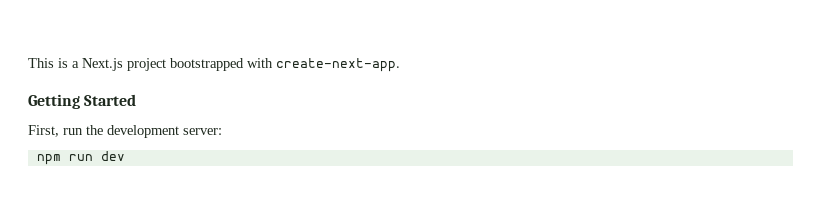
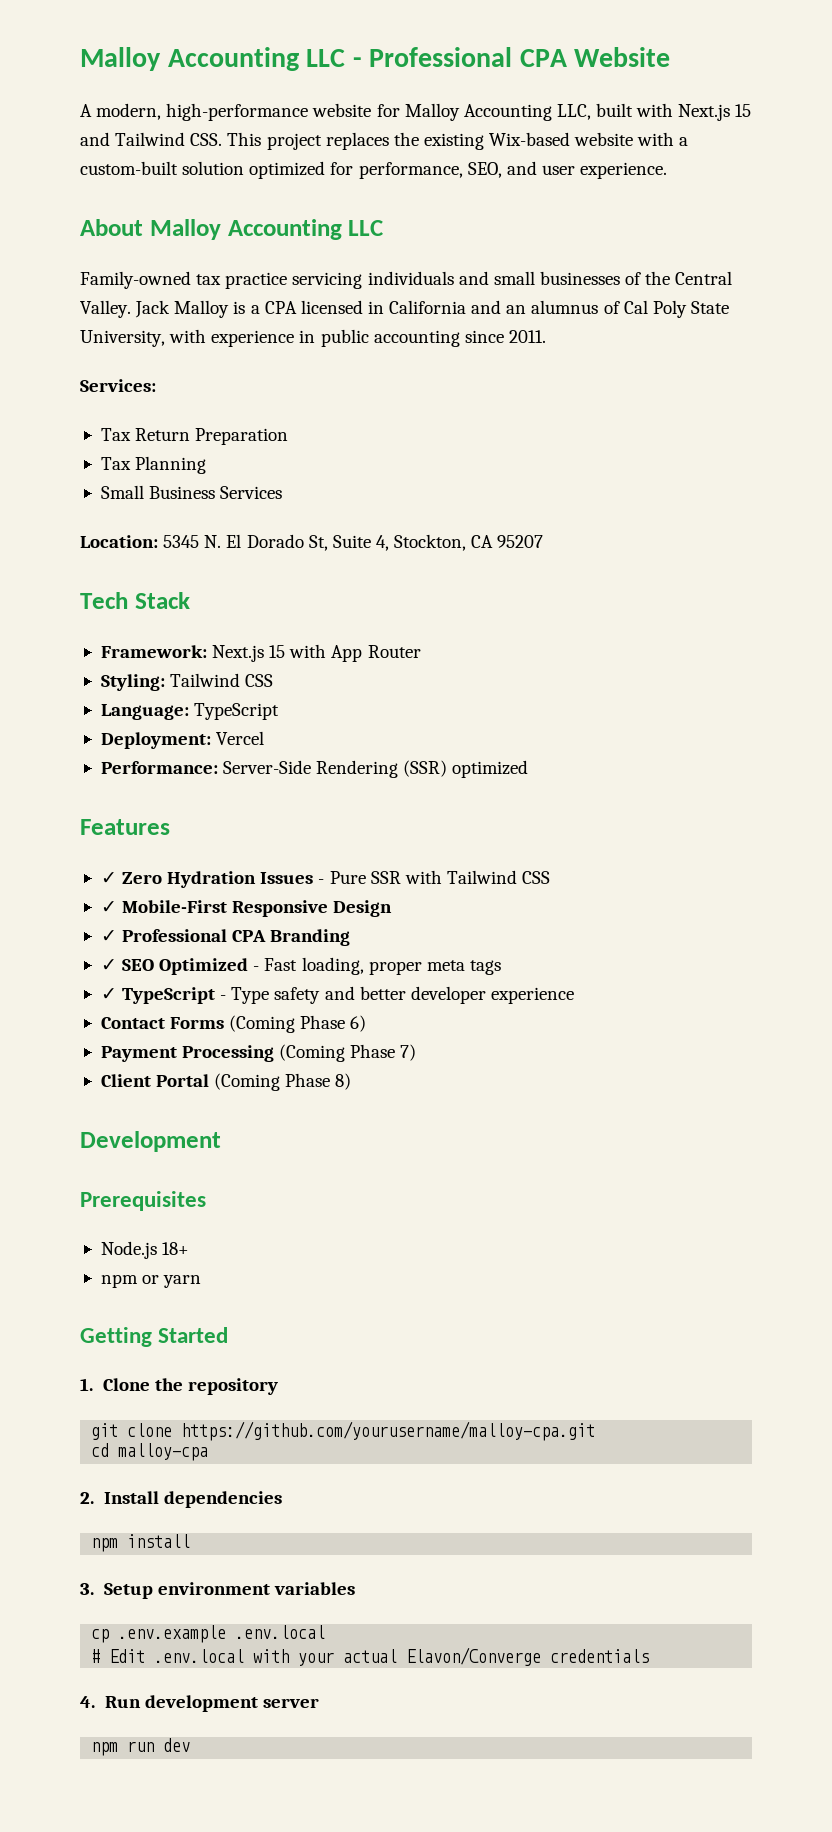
- This is a Next.js project bootstrapped with create-next-app.
+ Malloy Accounting LLC - Professional CPA Website
+ A modern, high-performance website for Malloy Accounting LLC, built with Next.js 15 and Tailwind CSS. This project replaces the existing Wix-based website with a custom-built solution optimized for performance, SEO, and user experience.
+ About Malloy Accounting LLC
+ Family-owned tax practice servicing individuals and small businesses of the Central Valley. Jack Malloy is a CPA licensed in California and an alumnus of Cal Poly State University, with experience in public accounting since 2011.
+ Services:
+ Tax Return Preparation
+ Tax Planning
+ Small Business Services
+ Location: 5345 N. El Dorado St, Suite 4, Stockton, CA 95207
+ Tech Stack
+ Framework: Next.js 15 with App Router
+ Styling: Tailwind CSS
+ Language: TypeScript
+ Deployment: Vercel
+ Performance: Server-Side Rendering (SSR) optimized
+ Features
+ ✓ Zero Hydration Issues - Pure SSR with Tailwind CSS
+ ✓ Mobile-First Responsive Design
+ ✓ Professional CPA Branding
+ ✓ SEO Optimized - Fast loading, proper meta tags
+ ✓ TypeScript - Type safety and better developer experience
+ Contact Forms (Coming Phase 6)
+ Payment Processing (Coming Phase 7)
+ Client Portal (Coming Phase 8)
+ Development
+ Prerequisites
+ Node.js 18+
+ npm or yarn
  Getting Started
- First, run the development server:
+ 1. Clone the repository
+ git clone https://github.com/yourusername/malloy-cpa.git
+ cd malloy-cpa
+ 2. Install dependencies
+ npm install
+ 3. Setup environment variables
+ cp .env.example .env.local
+ # Edit .env.local with your actual Elavon/Converge credentials
+ 4. Run development server

